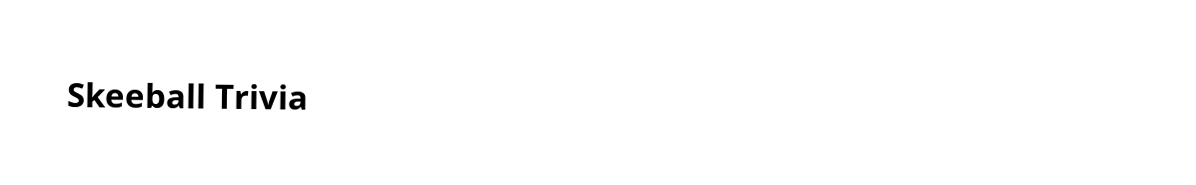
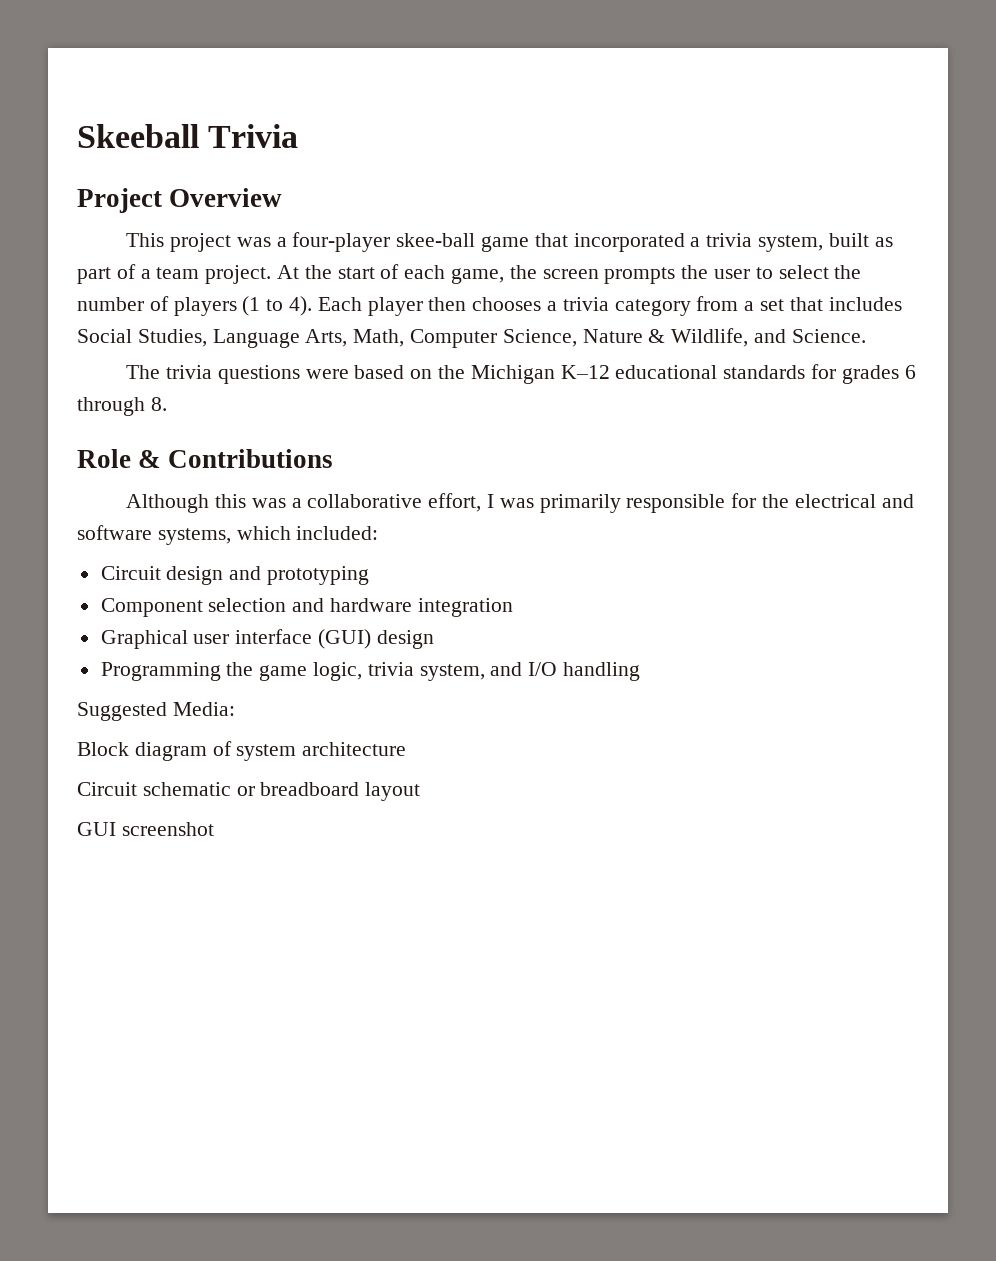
+ Project Overview
+ This project was a four-player skee-ball game that incorporated a trivia system, built as part of a team project. At the start of each game, the screen prompts the user to select the number of players (1 to 4). Each player then chooses a trivia category from a set that includes Social Studies, Language Arts, Math, Computer Science, Nature & Wildlife, and Science.
+ The trivia questions were based on the Michigan K–12 educational standards for grades 6 through 8.
+ Role & Contributions
+ Although this was a collaborative effort, I was primarily responsible for the electrical and software systems, which included:
+ Circuit design and prototyping
+ Component selection and hardware integration
+ Graphical user interface (GUI) design
+ Programming the game logic, trivia system, and I/O handling
+ Suggested Media:
+ Block diagram of system architecture
+ Circuit schematic or breadboard layout
+ GUI screenshot

